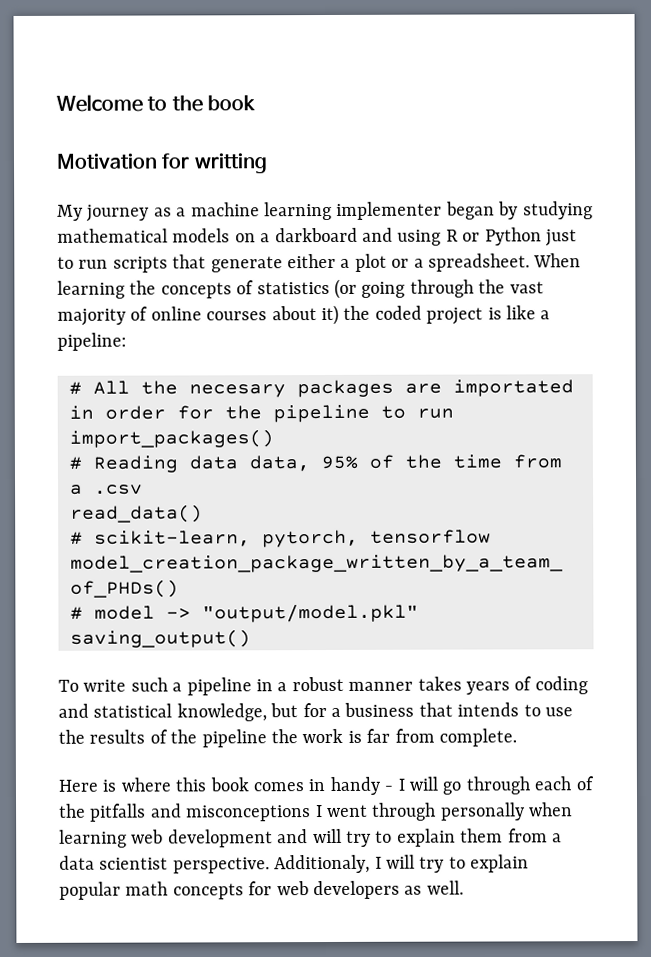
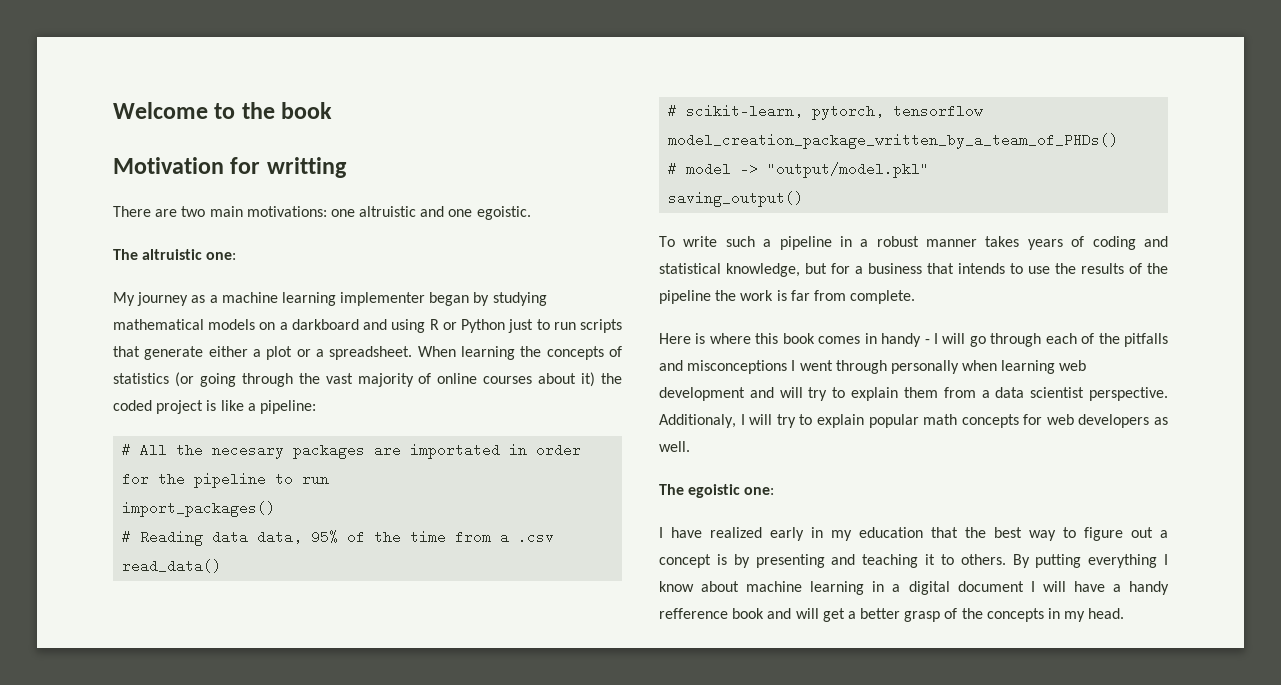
+ There are two main motivations: one altruistic and one egoistic.
+ The altruistic one:
+ The egoistic one:
+ I have realized early in my education that the best way to figure out a concept is by presenting and teaching it to others. By putting everything I know about machine learning in a digital document I will have a handy refference book and will get a better grasp of the concepts in my head.

